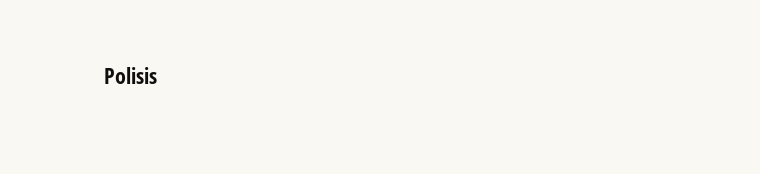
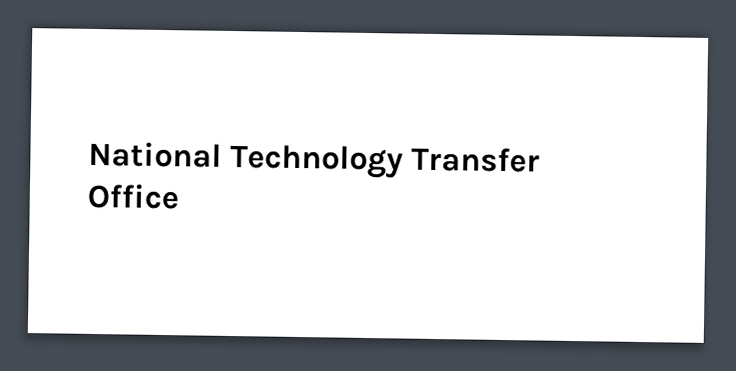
- Polisis
+ National Technology Transfer Office

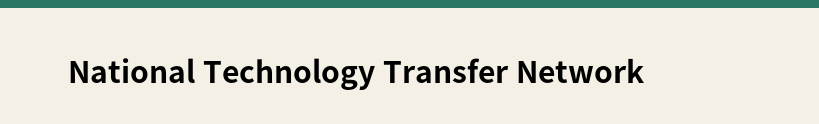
- National Technology Transfer Office
+ National Technology Transfer Network

